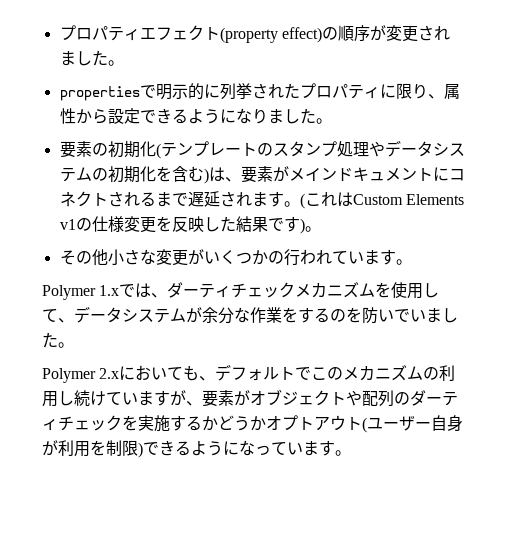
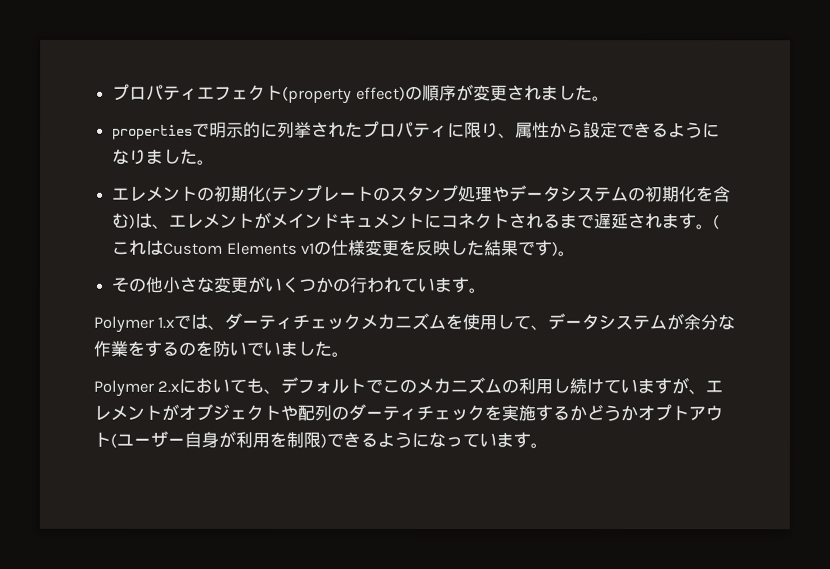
- 要素の初期化(テンプレートのスタンプ処理やデータシステムの初期化を含む)は、要素がメインドキュメントにコネクトされるまで遅延されます。
+ エレメントの初期化(テンプレートのスタンプ処理やデータシステムの初期化を含む)は、エレメントがメインドキュメントにコネクトされるまで遅延されます。
- Polymer 2.xにおいても、デフォルトでこのメカニズムの利用し続けていますが、要素がオブジェクトや配列のダーティチェックを実施するかどうかオプトアウト(ユーザー自身が利用を制限)できるようになっています。
+ Polymer 2.xにおいても、デフォルトでこのメカニズムの利用し続けていますが、エレメントがオブジェクトや配列のダーティチェックを実施するかどうかオプトアウト(ユーザー自身が利用を制限)できるようになっています。

